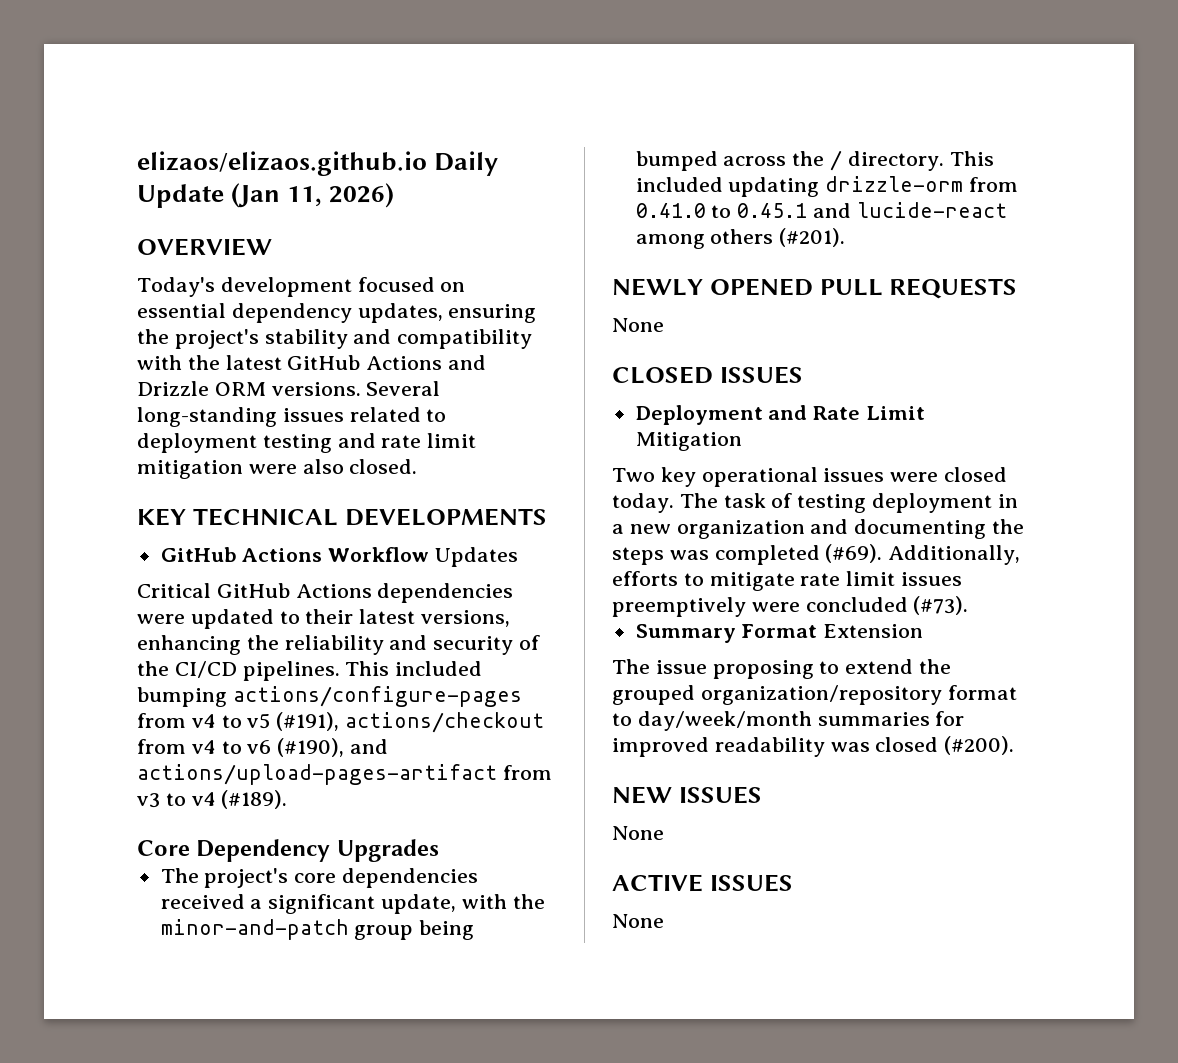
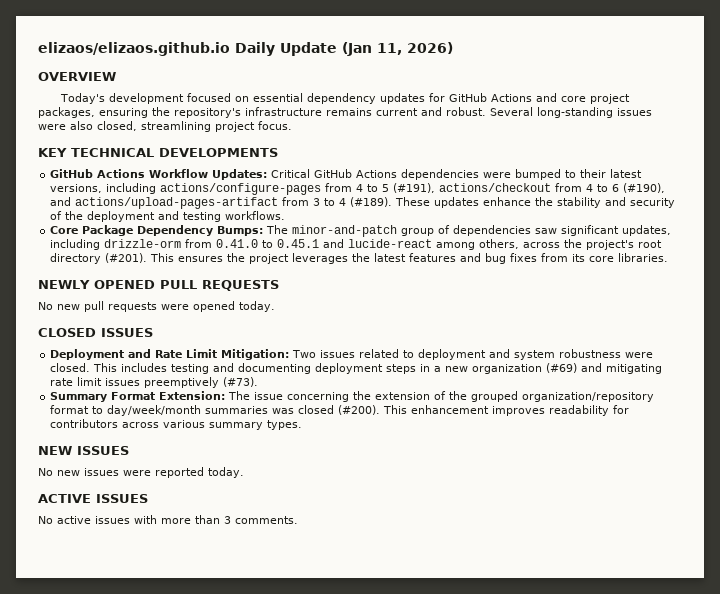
- Today's development focused on essential dependency updates, ensuring the project's stability and compatibility with the latest GitHub Actions and Drizzle ORM versions. Several long-standing issues related to deployment testing and rate limit mitigation were also closed.
+ Today's development focused on essential dependency updates for GitHub Actions and core project packages, ensuring the repository's infrastructure remains current and robust. Several long-standing issues were also closed, streamlining project focus.
- GitHub Actions Workflow Updates
- Critical GitHub Actions dependencies were updated to their latest versions, enhancing the reliability and security of the CI/CD pipelines. This included bumping actions/configure-pages from v4 to v5 (#191), actions/checkout from v4 to v6 (#190), and actions/upload-pages-artifact from v3 to v4 (#189).
- Core Dependency Upgrades
- The project's core dependencies received a significant update, with the minor-and-patch group being bumped across the / directory. This included updating drizzle-orm from 0.41.0 to 0.45.1 and lucide-react among others (#201).
+ GitHub Actions Workflow Updates: Critical GitHub Actions dependencies were bumped to their latest versions, including actions/configure-pages from 4 to 5 (#191), actions/checkout from 4 to 6 (#190), and actions/upload-pages-artifact from 3 to 4 (#189). These updates enhance the stability and security of the deployment and testing workflows.
+ Core Package Dependency Bumps: The minor-and-patch group of dependencies saw significant updates, including drizzle-orm from 0.41.0 to 0.45.1 and lucide-react among others, across the project's root directory (#201). This ensures the project leverages the latest features and bug fixes from its core libraries.
  NEWLY OPENED PULL REQUESTS
- None
+ No new pull requests were opened today.
- Deployment and Rate Limit Mitigation
- Two key operational issues were closed today. The task of testing deployment in a new organization and documenting the steps was completed (#69). Additionally, efforts to mitigate rate limit issues preemptively were concluded (#73).
+ Deployment and Rate Limit Mitigation: Two issues related to deployment and system robustness were closed. This includes testing and documenting deployment steps in a new organization (#69) and mitigating rate limit issues preemptively (#73).
- Summary Format Extension
- The issue proposing to extend the grouped organization/repository format to day/week/month summaries for improved readability was closed (#200).
+ Summary Format Extension: The issue concerning the extension of the grouped organization/repository format to day/week/month summaries was closed (#200). This enhancement improves readability for contributors across various summary types.
  NEW ISSUES
- None
+ No new issues were reported today.
  ACTIVE ISSUES
- None
+ No active issues with more than 3 comments.

